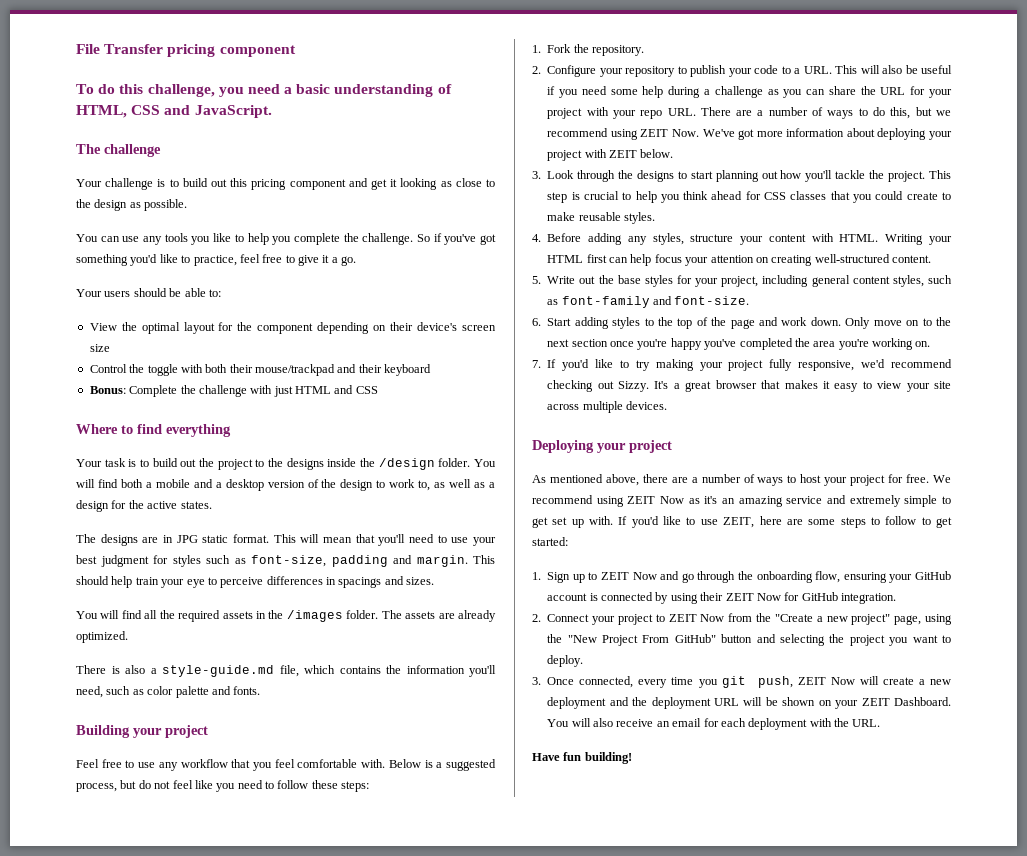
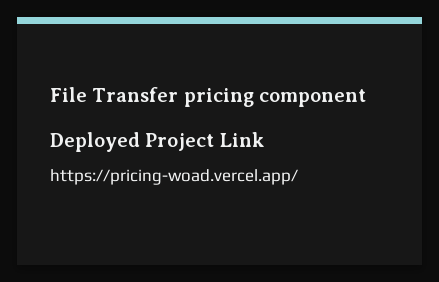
- To do this challenge, you need a basic understanding of HTML, CSS and JavaScript.
- The challenge
- Your challenge is to build out this pricing component and get it looking as close to the design as possible.
- You can use any tools you like to help you complete the challenge. So if you've got something you'd like to practice, feel free to give it a go.
- Your users should be able to:
- View the optimal layout for the component depending on their device's screen size
- Control the toggle with both their mouse/trackpad and their keyboard
- Bonus: Complete the challenge with just HTML and CSS
- Where to find everything
- Your task is to build out the project to the designs inside the /design folder. You will find both a mobile and a desktop version of the design to work to, as well as a design for the active states.
- The designs are in JPG static format. This will mean that you'll need to use your best judgment for styles such as font-size, padding and margin. This should help train your eye to perceive differences in spacings and sizes.
- You will find all the required assets in the /images folder. The assets are already optimized.
- There is also a style-guide.md file, which contains the information you'll need, such as color palette and fonts.
- Building your project
- Feel free to use any workflow that you feel comfortable with. Below is a suggested process, but do not feel like you need to follow these steps:
- 1. Fork the repository.
- 2. Configure your repository to publish your code to a URL. This will also be useful if you need some help during a challenge as you can share the URL for your project with your repo URL. There are a number of ways to do this, but we recommend using ZEIT Now. We've got more information about deploying your project with ZEIT below.
- 3. Look through the designs to start planning out how you'll tackle the project. This step is crucial to help you think ahead for CSS classes that you could create to make reusable styles.
- 4. Before adding any styles, structure your content with HTML. Writing your HTML first can help focus your attention on creating well-structured content.
- 5. Write out the base styles for your project, including general content styles, such as font-family and font-size.
- 6. Start adding styles to the top of the page and work down. Only move on to the next section once you're happy you've completed the area you're working on.
- 7. If you'd like to try making your project fully responsive, we'd recommend checking out Sizzy. It's a great browser that makes it easy to view your site across multiple devices.
- Deploying your project
- As mentioned above, there are a number of ways to host your project for free. We recommend using ZEIT Now as it's an amazing service and extremely simple to get set up with. If you'd like to use ZEIT, here are some steps to follow to get started:
- 1. Sign up to ZEIT Now and go through the onboarding flow, ensuring your GitHub account is connected by using their ZEIT Now for GitHub integration.
- 2. Connect your project to ZEIT Now from the "Create a new project" page, using the "New Project From GitHub" button and selecting the project you want to deploy.
- 3. Once connected, every time you git push, ZEIT Now will create a new deployment and the deployment URL will be shown on your ZEIT Dashboard. You will also receive an email for each deployment with the URL.
- Have fun building!
+ Deployed Project Link
+ https://pricing-woad.vercel.app/

